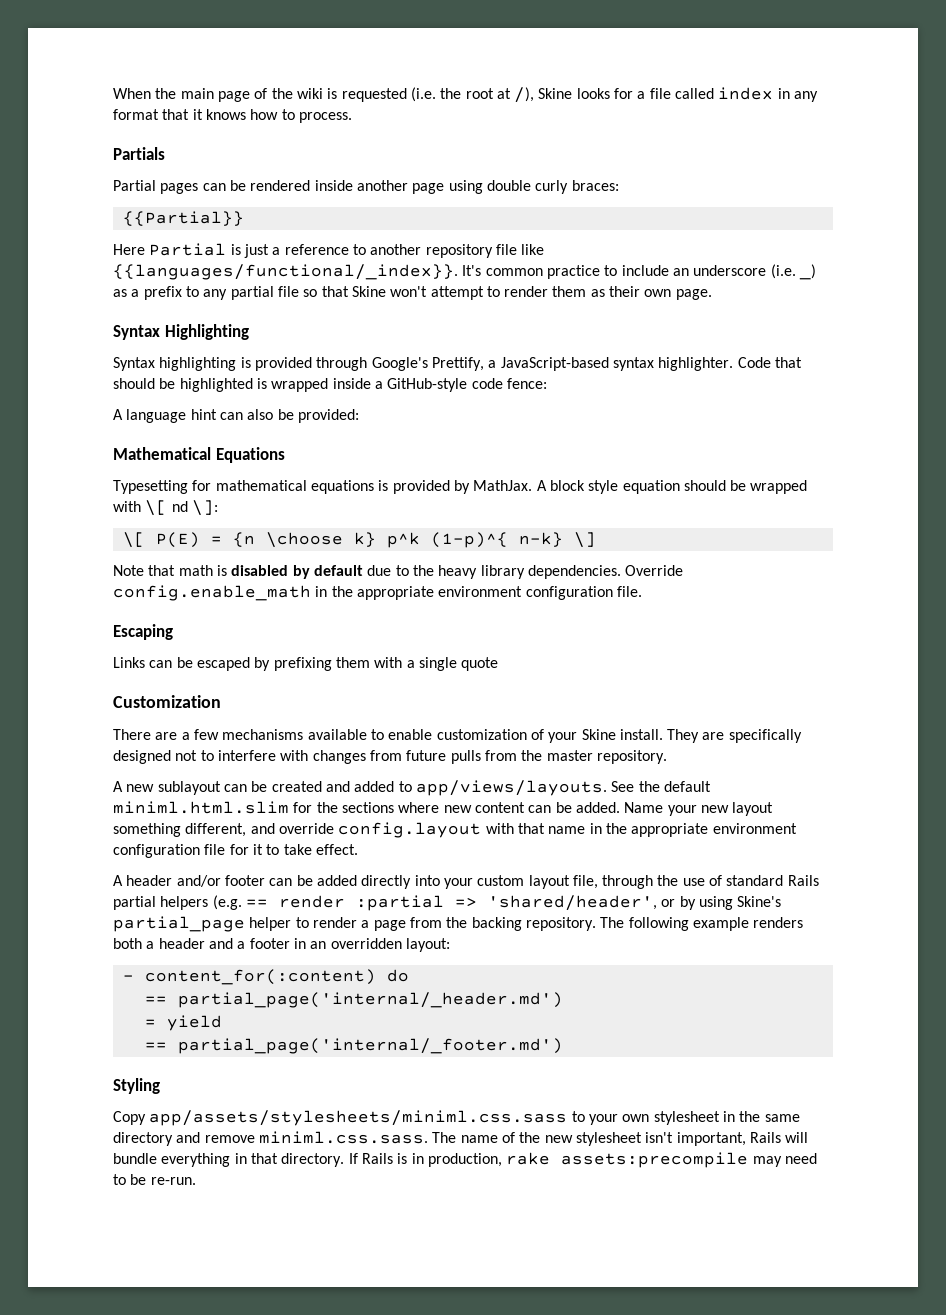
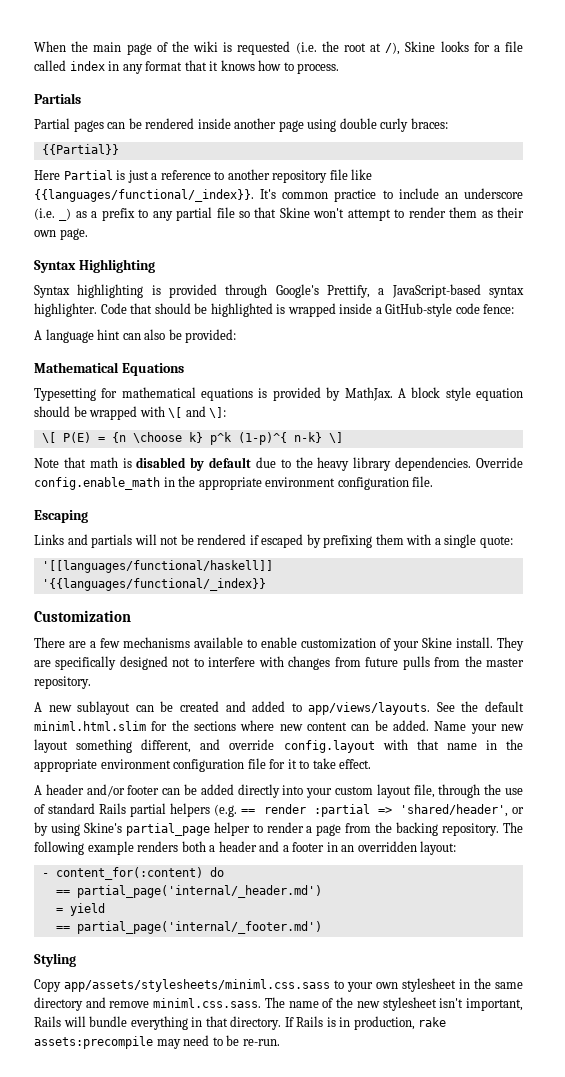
- A block style equation should be wrapped with \[ nd \]:
+ A block style equation should be wrapped with \[ and \]:
- Links can be escaped by prefixing them with a single quote
+ Links and partials will not be rendered if escaped by prefixing them with a single quote:
+ '[[languages/functional/haskell]]
+ '{{languages/functional/_index}}

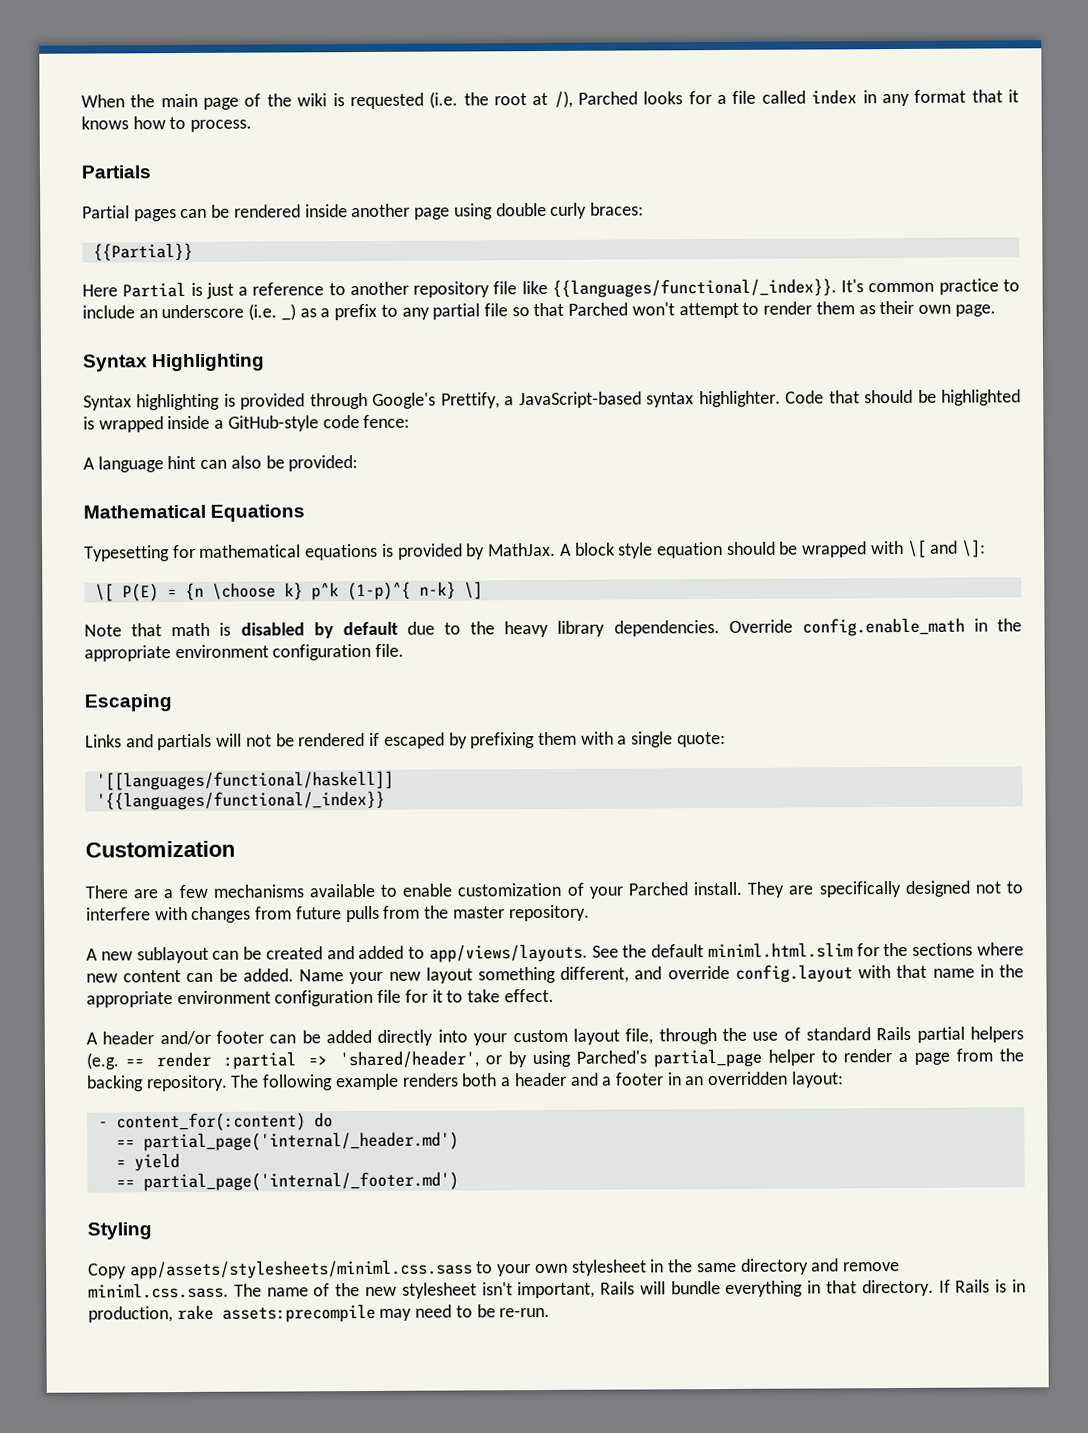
- When the main page of the wiki is requested (i.e. the root at /), Skine looks for a file called index in any format that it knows how to process.
+ When the main page of the wiki is requested (i.e. the root at /), Parched looks for a file called index in any format that it knows how to process.
- It's common practice to include an underscore (i.e. _) as a prefix to any partial file so that Skine won't attempt to render them as their own page.
+ It's common practice to include an underscore (i.e. _) as a prefix to any partial file so that Parched won't attempt to render them as their own page.
- There are a few mechanisms available to enable customization of your Skine install.
+ There are a few mechanisms available to enable customization of your Parched install.
- A header and/or footer can be added directly into your custom layout file, through the use of standard Rails partial helpers (e.g. == render :partial => 'shared/header', or by using Skine's partial_page helper to render a page from the backing repository.
+ A header and/or footer can be added directly into your custom layout file, through the use of standard Rails partial helpers (e.g. == render :partial => 'shared/header', or by using Parched's partial_page helper to render a page from the backing repository.

